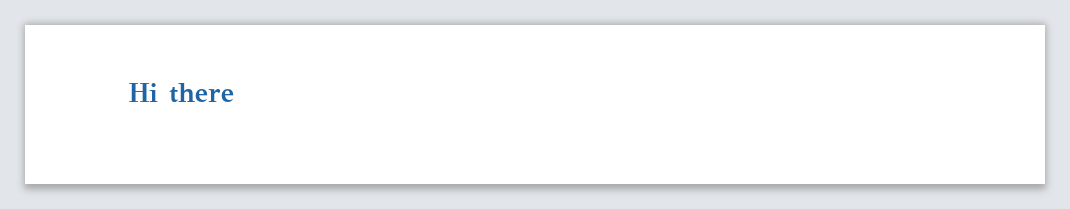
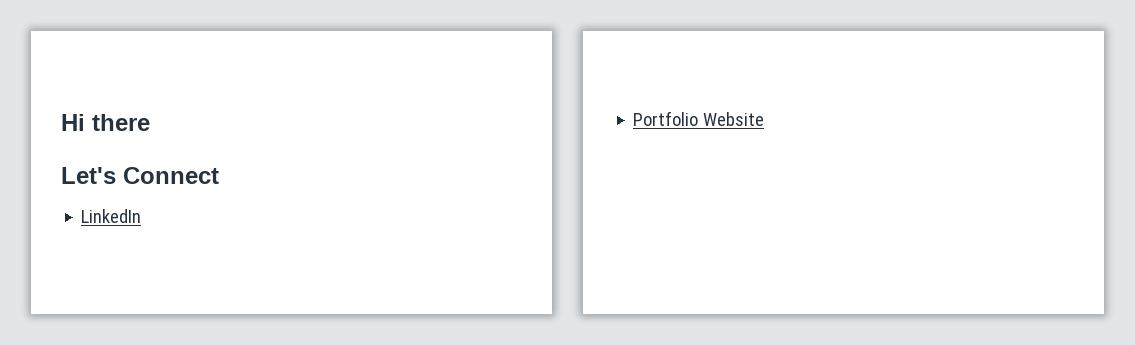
+ Let's Connect
+ LinkedIn
+ Portfolio Website

